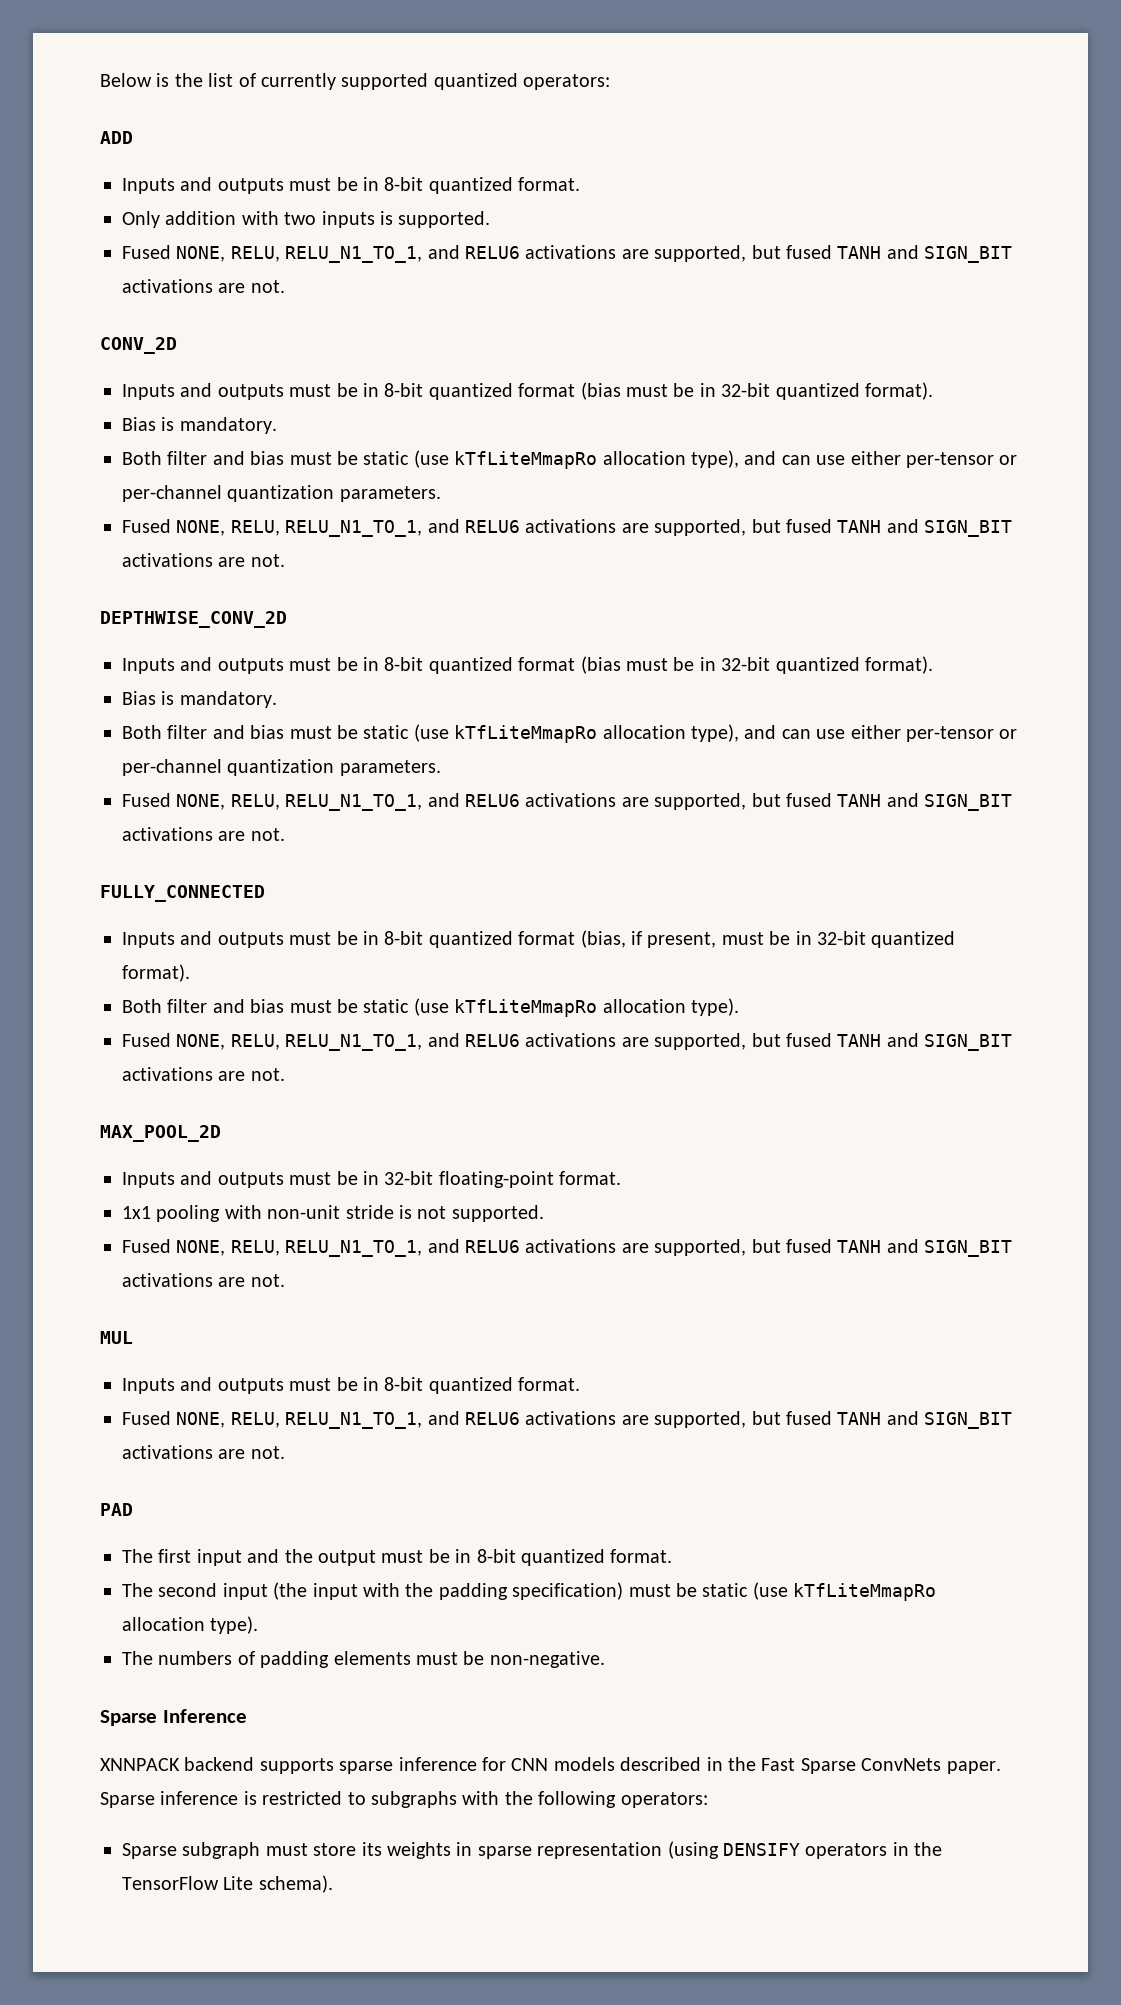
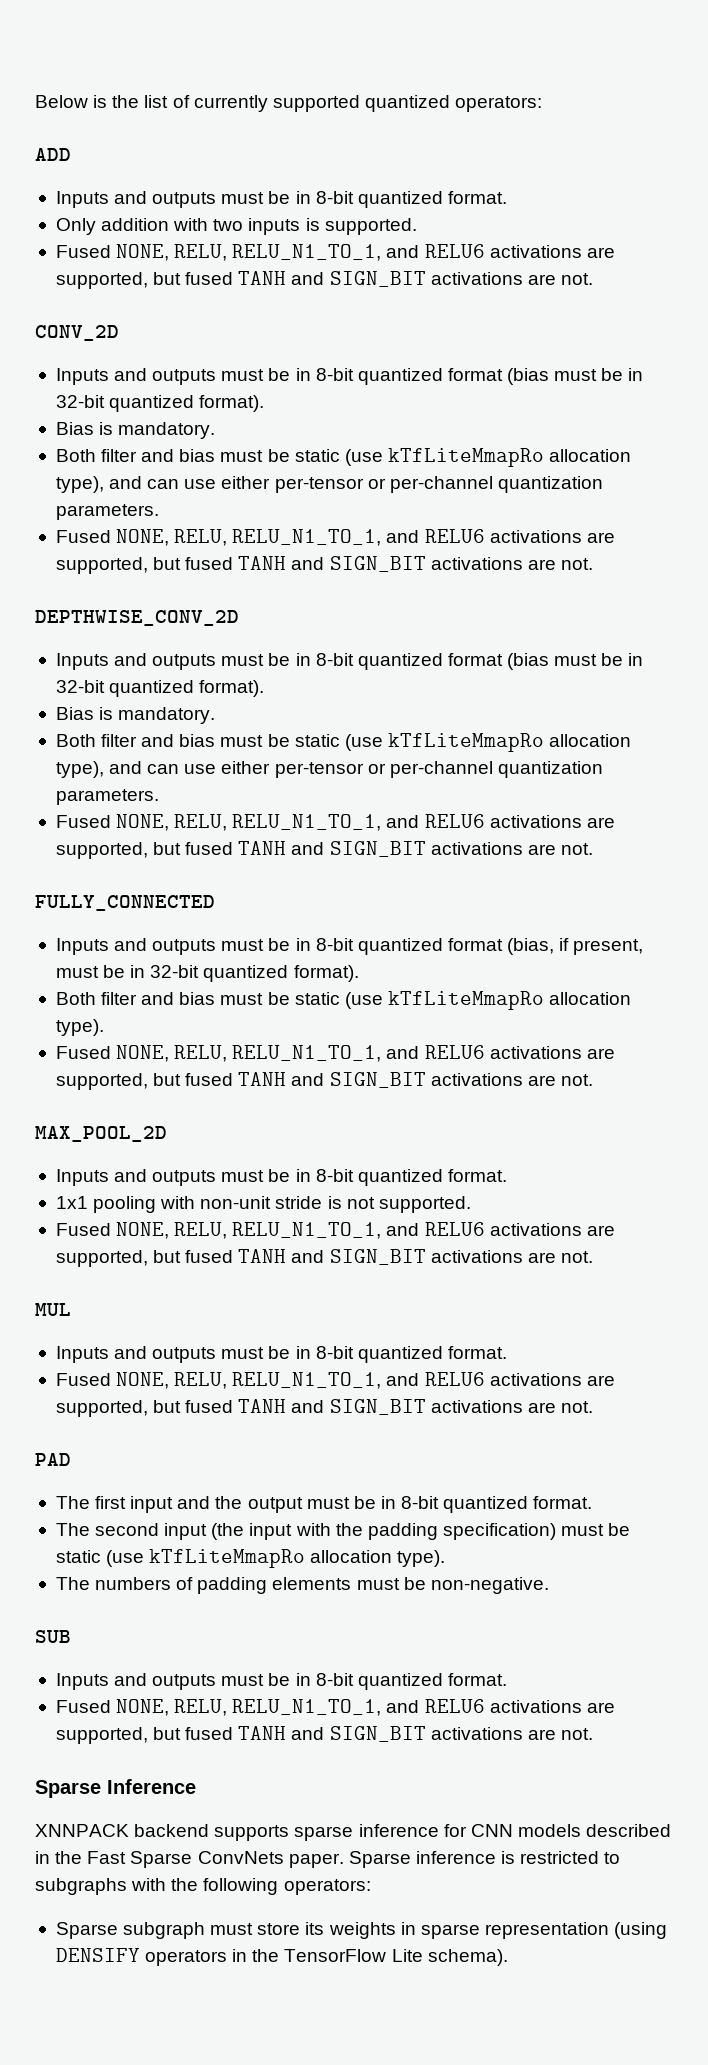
  MAX_POOL_2D
- Inputs and outputs must be in 32-bit floating-point format.
+ Inputs and outputs must be in 8-bit quantized format.
+ SUB
+ Inputs and outputs must be in 8-bit quantized format.
+ Fused NONE, RELU, RELU_N1_TO_1, and RELU6 activations are supported, but fused TANH and SIGN_BIT activations are not.

